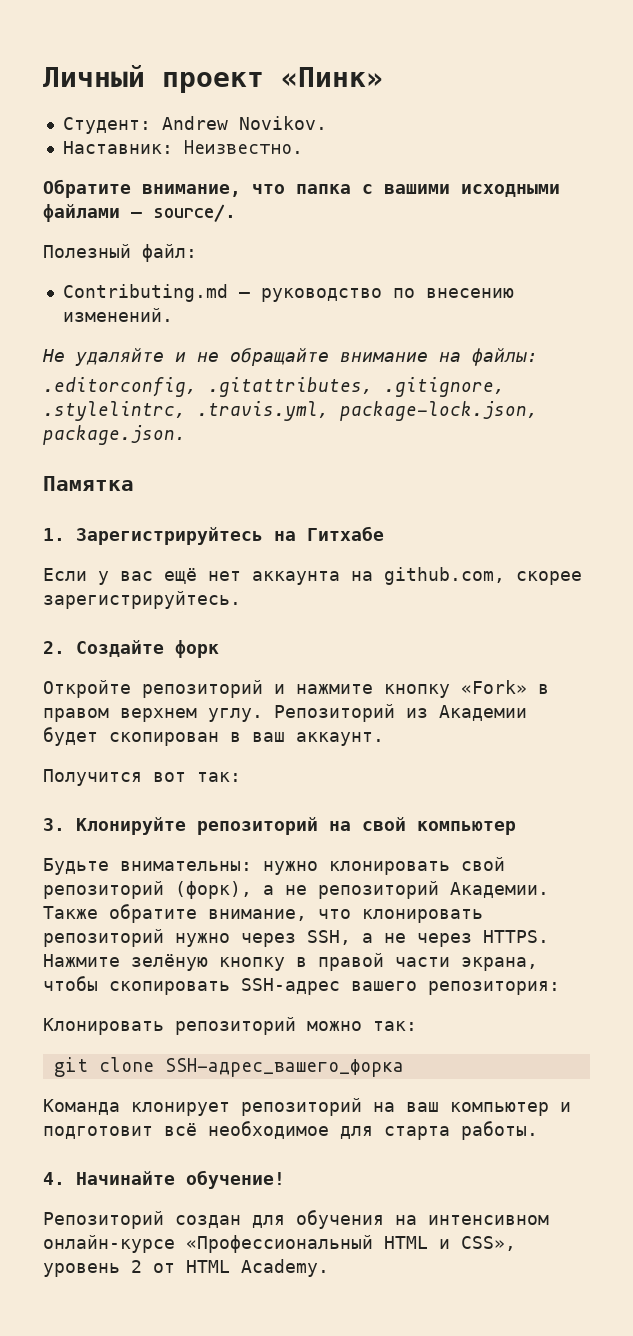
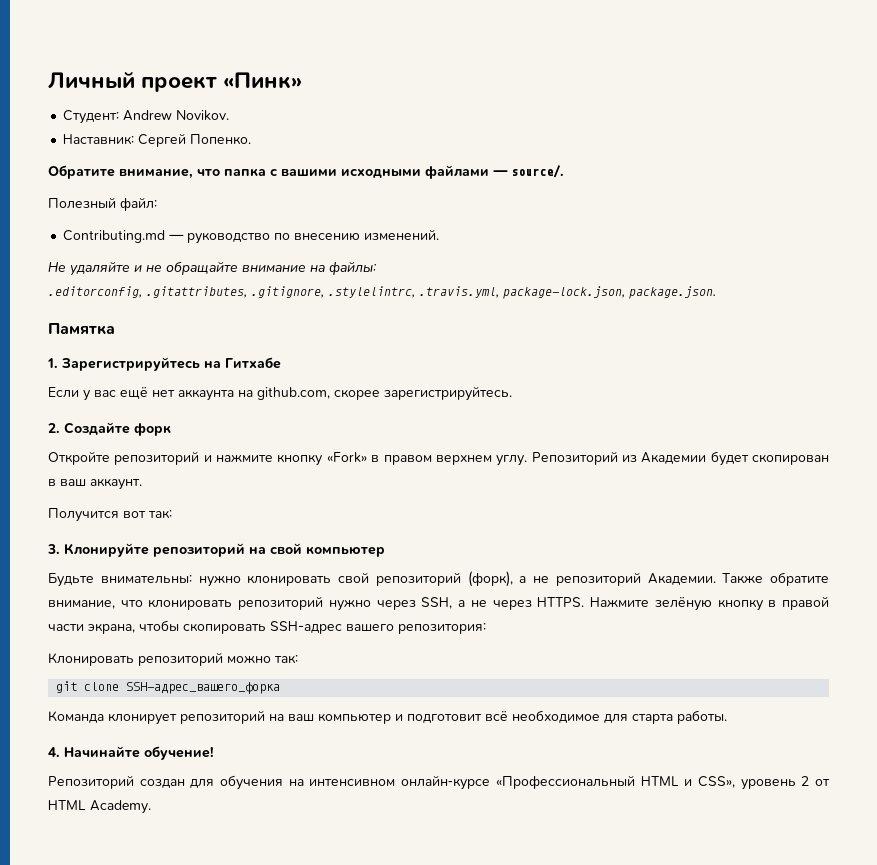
- Наставник: Неизвестно.
+ Наставник: Сергей Попенко.

